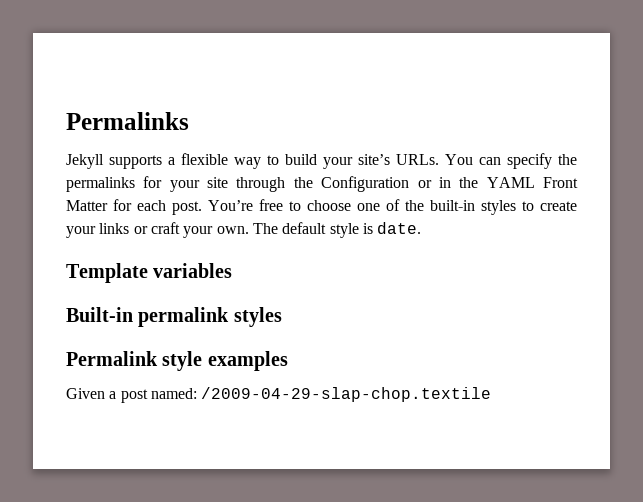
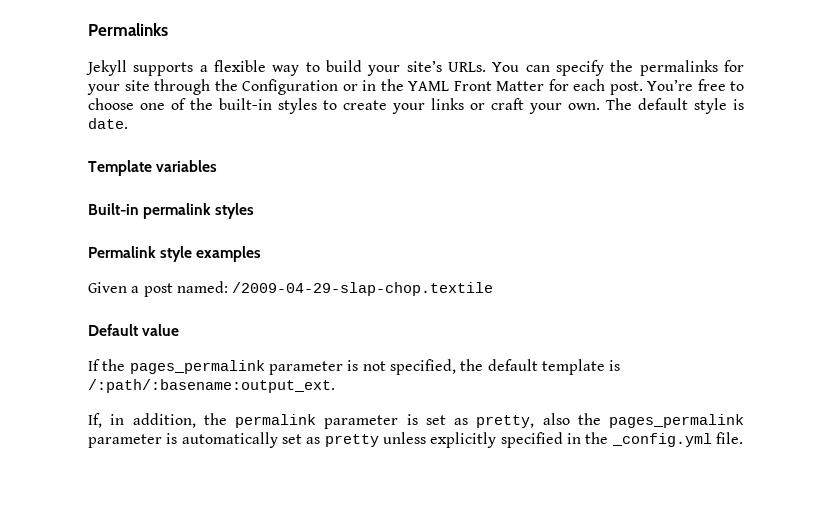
+ Default value
+ If the pages_permalink parameter is not specified, the default template is /:path/:basename:output_ext.
+ If, in addition, the permalink parameter is set as pretty, also the pages_permalink parameter is automatically set as pretty unless explicitly specified in the _config.yml file.

